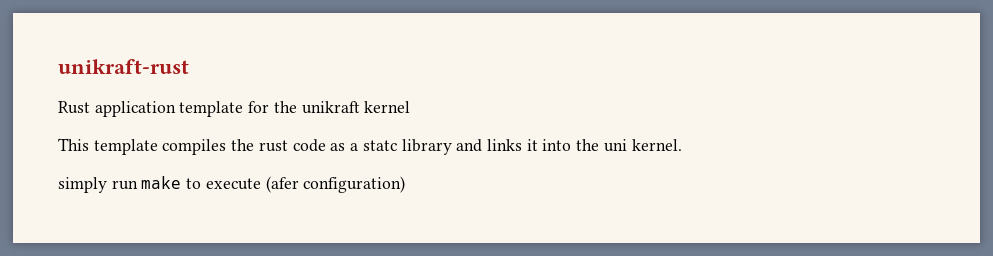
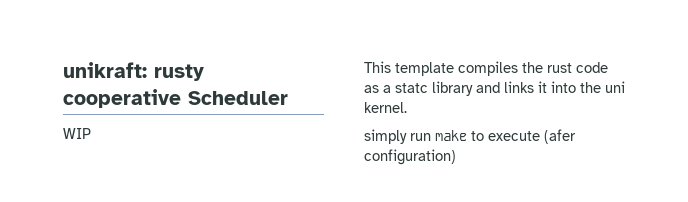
- unikraft-rust
- Rust application template for the unikraft kernel
+ unikraft: rusty cooperative Scheduler
+ WIP

